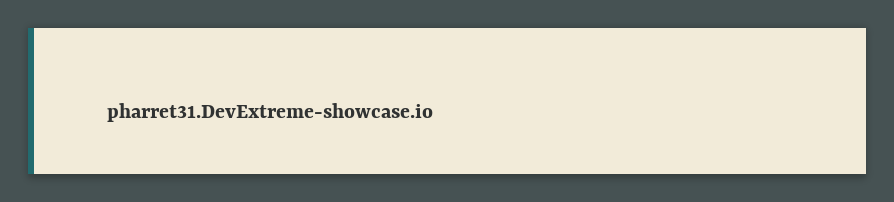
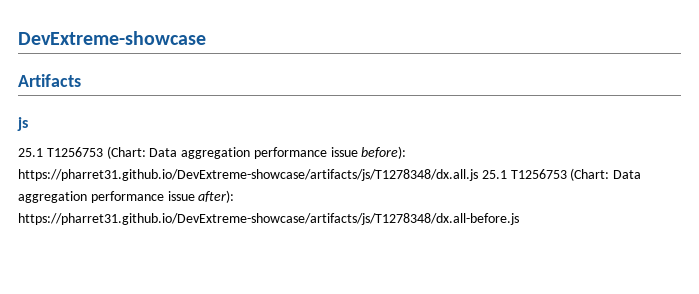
- pharret31.DevExtreme-showcase.io
+ DevExtreme-showcase
+ Artifacts
+ js
+ 25.1 T1256753 (Chart: Data aggregation performance issue before): https://pharret31.github.io/DevExtreme-showcase/artifacts/js/T1278348/dx.all.js 25.1 T1256753 (Chart: Data aggregation performance issue after): https://pharret31.github.io/DevExtreme-showcase/artifacts/js/T1278348/dx.all-before.js

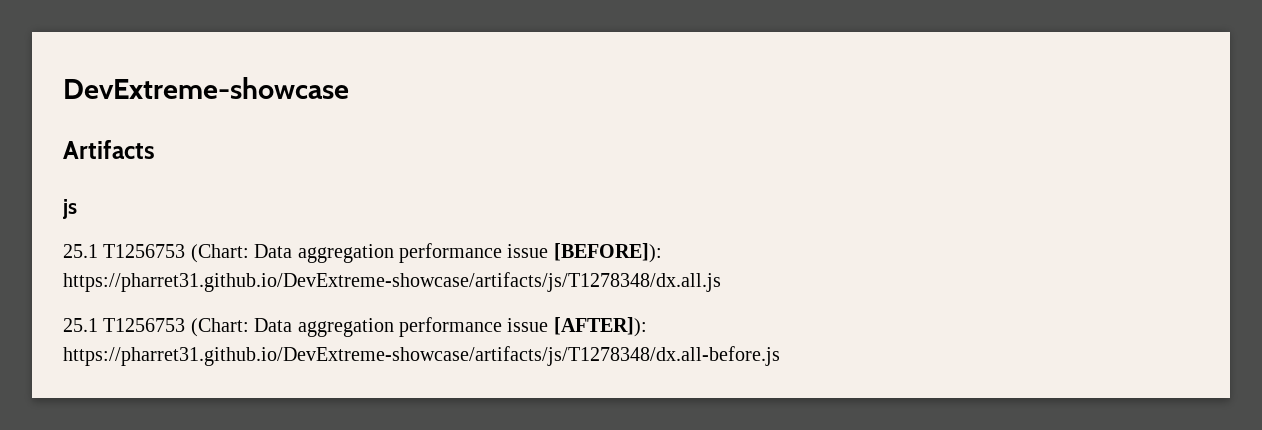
- 25.1 T1256753 (Chart: Data aggregation performance issue before): https://pharret31.github.io/DevExtreme-showcase/artifacts/js/T1278348/dx.all.js 25.1 T1256753 (Chart: Data aggregation performance issue after): https://pharret31.github.io/DevExtreme-showcase/artifacts/js/T1278348/dx.all-before.js
+ 25.1 T1256753 (Chart: Data aggregation performance issue [BEFORE]): https://pharret31.github.io/DevExtreme-showcase/artifacts/js/T1278348/dx.all.js
+ 25.1 T1256753 (Chart: Data aggregation performance issue [AFTER]): https://pharret31.github.io/DevExtreme-showcase/artifacts/js/T1278348/dx.all-before.js

